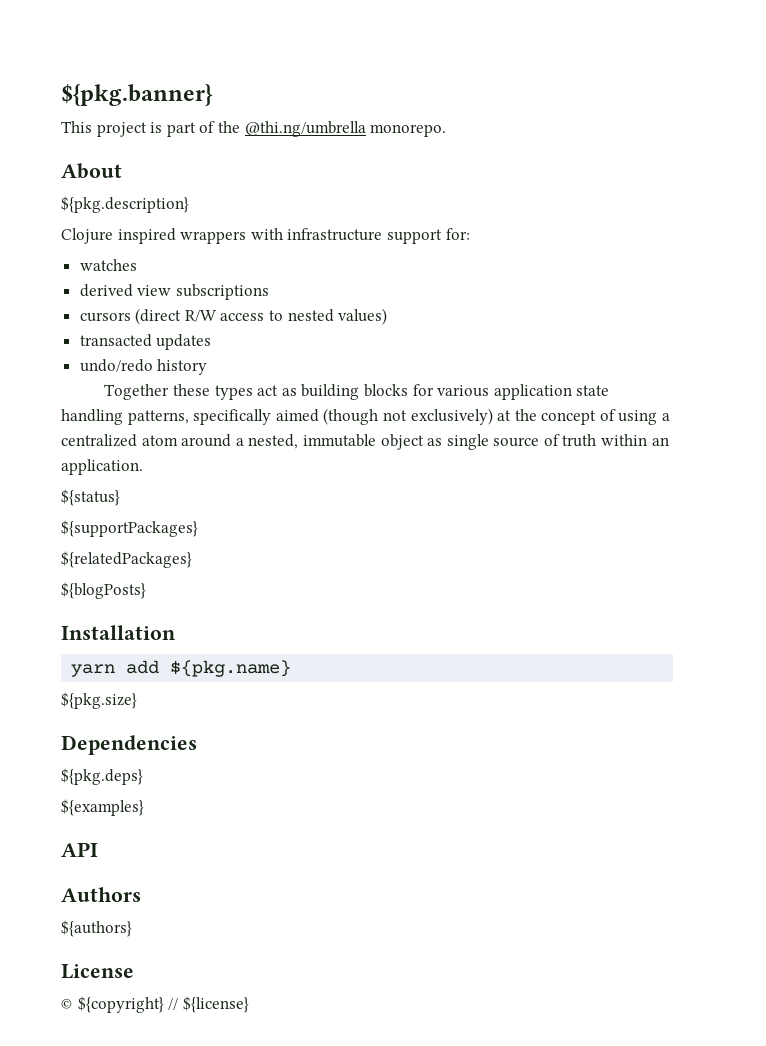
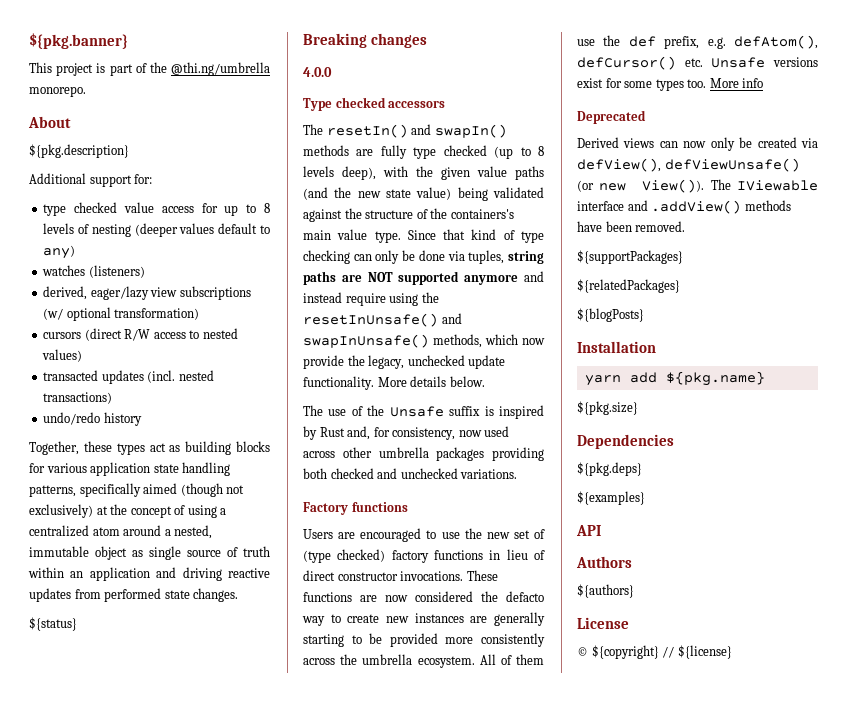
- Clojure inspired wrappers with infrastructure support for:
- watches
- derived view subscriptions
+ Additional support for:
+ type checked value access for up to 8 levels of nesting (deeper values default to any)
+ watches (listeners)
+ derived, eager/lazy view subscriptions (w/ optional transformation)
- transacted updates
+ transacted updates (incl. nested transactions)
- Together these types act as building blocks for various application state handling patterns, specifically aimed (though not exclusively) at the concept of using a centralized atom around a nested, immutable object as single source of truth within an application.
+ Together, these types act as building blocks for various application state handling patterns, specifically aimed (though not exclusively) at the concept of using a centralized atom around a nested, immutable object as single source of truth within an application and driving reactive updates from performed state changes.
  ${status}
+ Breaking changes
+ 4.0.0
+ Type checked accessors
+ The resetIn() and swapIn() methods are fully type checked (up to 8 levels deep), with the given value paths (and the new state value) being validated against the structure of the containers's main value type. Since that kind of type checking can only be done via tuples, string paths are NOT supported anymore and instead require using the resetInUnsafe() and swapInUnsafe() methods, which now provide the legacy, unchecked update functionality. More details below.
+ The use of the Unsafe suffix is inspired by Rust and, for consistency, now used across other umbrella packages providing both checked and unchecked variations.
+ Factory functions
+ Users are encouraged to use the new set of (type checked) factory functions in lieu of direct constructor invocations. These functions are now considered the defacto way to create new instances are generally starting to be provided more consistently across the umbrella ecosystem. All of them use the def prefix, e.g. defAtom(), defCursor() etc. Unsafe versions exist for some types too. More info
+ Deprecated
+ Derived views can now only be created via defView(), defViewUnsafe() (or new View()). The IViewable interface and .addView() methods have been removed.

